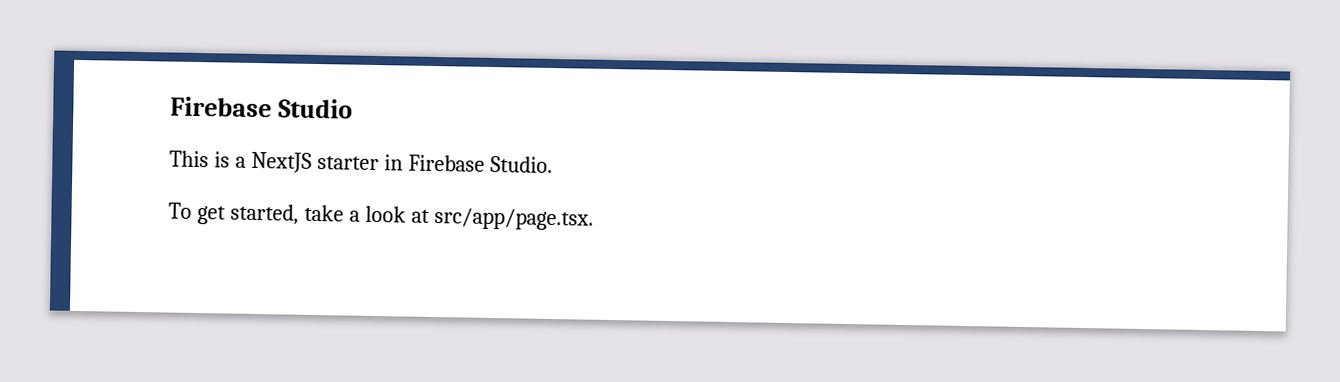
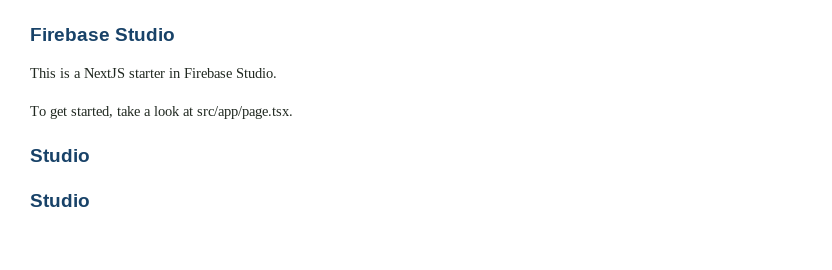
  To get started, take a look at src/app/page.tsx.
+ Studio
+ Studio

